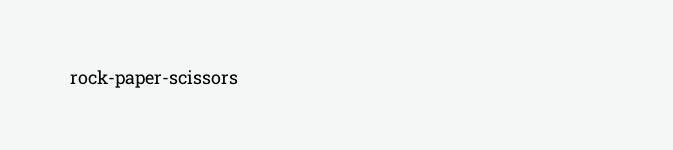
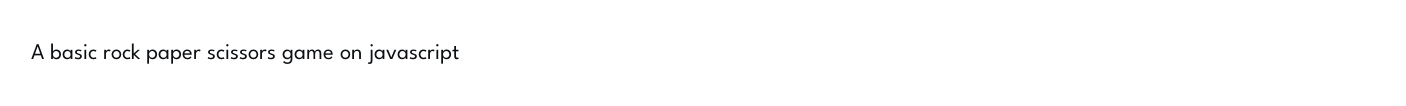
- rock-paper-scissors
+ A basic rock paper scissors game on javascript

